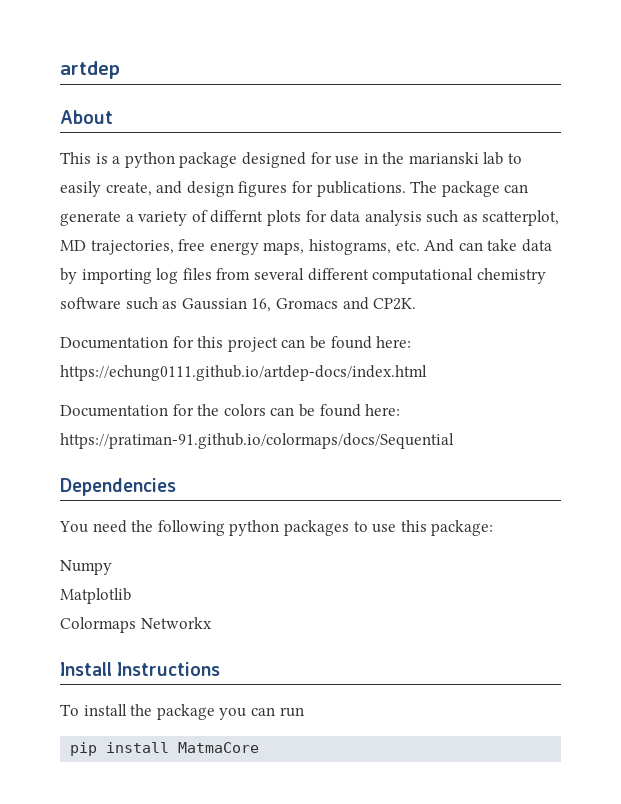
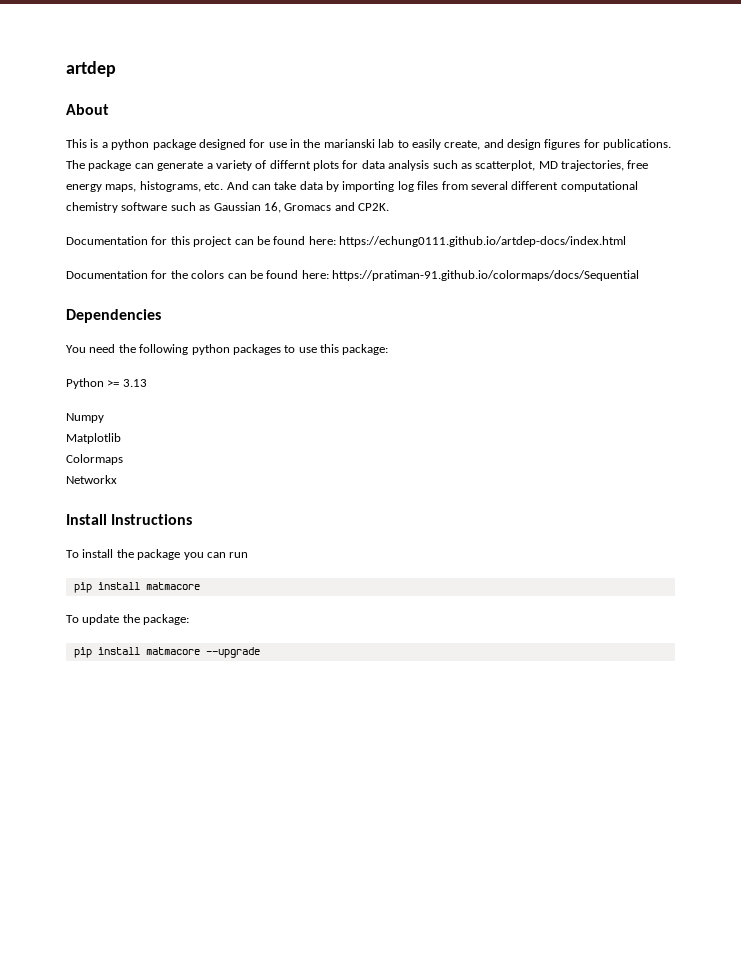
+ Python >= 3.13
- Colormaps Networkx
+ Colormaps
+ Networkx
  To install the package you can run
- pip install MatmaCore
+ pip install matmacore
+ To update the package:
+ pip install matmacore --upgrade

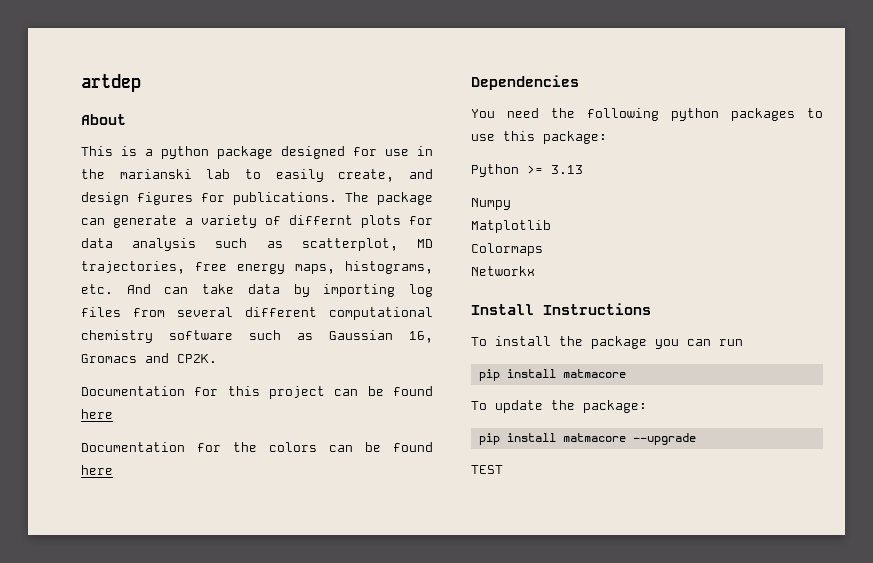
- Documentation for this project can be found here: https://echung0111.github.io/artdep-docs/index.html
+ Documentation for this project can be found here
- Documentation for the colors can be found here: https://pratiman-91.github.io/colormaps/docs/Sequential
+ Documentation for the colors can be found here
+ TEST

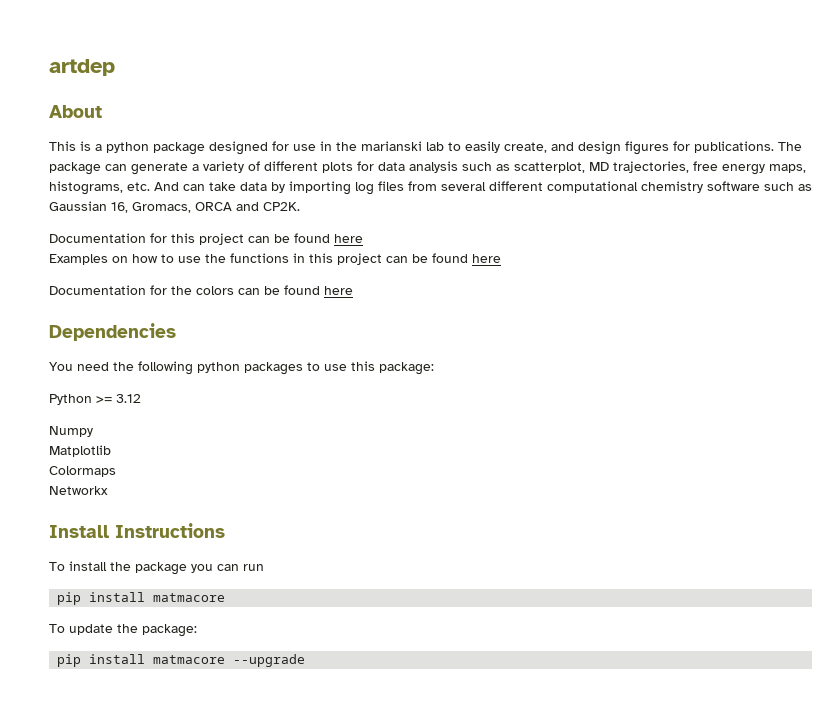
- The package can generate a variety of differnt plots for data analysis such as scatterplot, MD trajectories, free energy maps, histograms, etc. And can take data by importing log files from several different computational chemistry software such as Gaussian 16, Gromacs and CP2K.
+ The package can generate a variety of different plots for data analysis such as scatterplot, MD trajectories, free energy maps, histograms, etc. And can take data by importing log files from several different computational chemistry software such as Gaussian 16, Gromacs, ORCA and CP2K.
+ Examples on how to use the functions in this project can be found here
- Python >= 3.13
+ Python >= 3.12
- TEST

